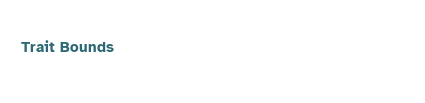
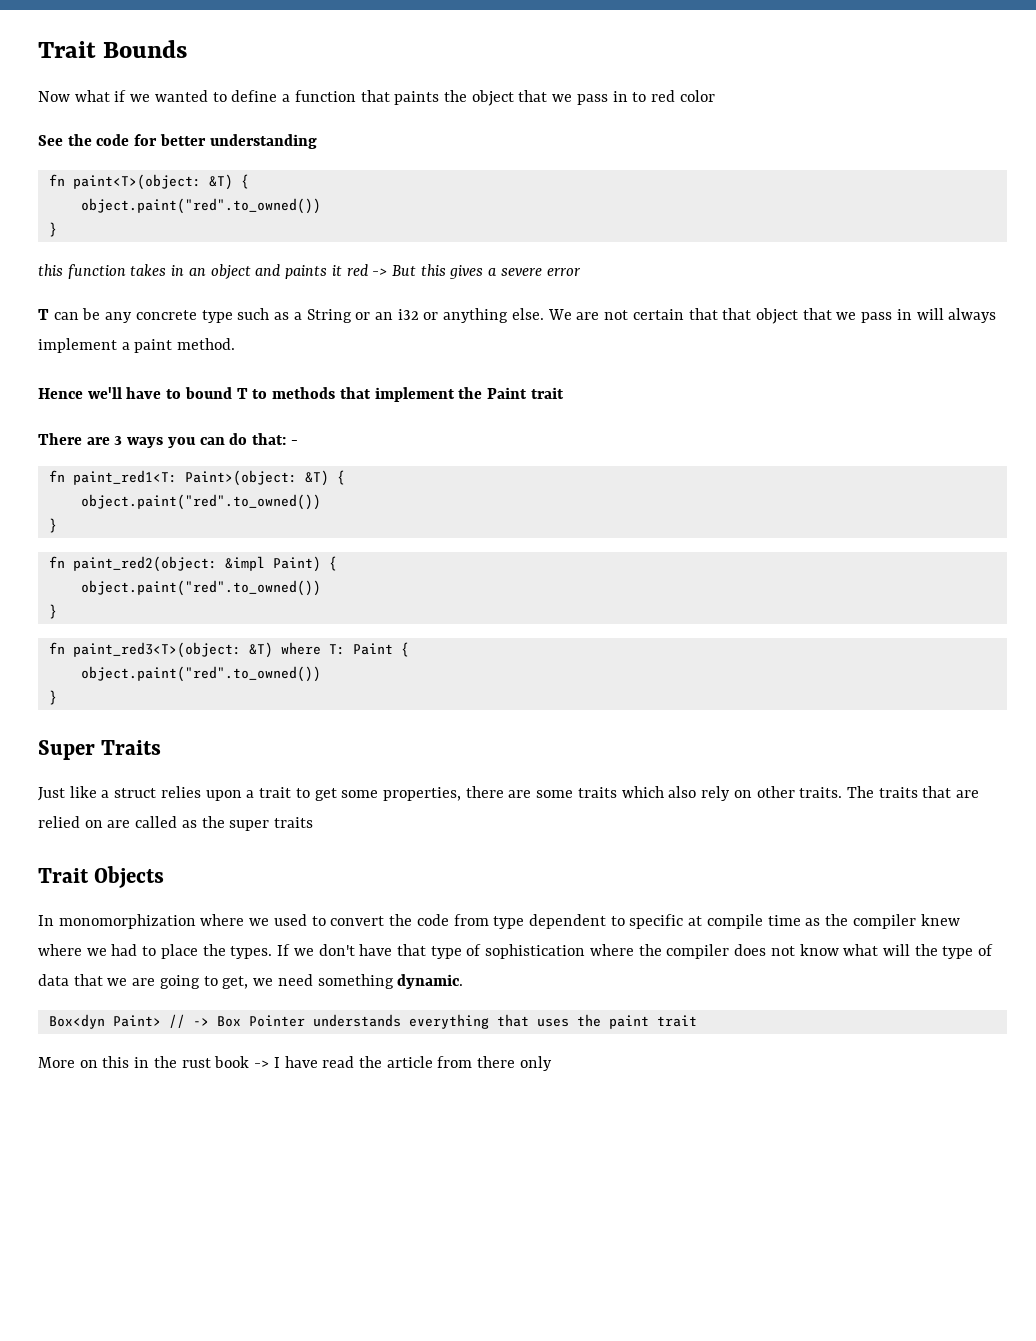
+ Now what if we wanted to define a function that paints the object that we pass in to red color
+ See the code for better understanding
+ fn paint<T>(object: &T) {
+ object.paint("red".to_owned())
+ }
+ this function takes in an object and paints it red -> But this gives a severe error
+ T can be any concrete type such as a String or an i32 or anything else. We are not certain that that object that we pass in will always implement a paint method.
+ Hence we'll have to bound T to methods that implement the Paint trait
+ There are 3 ways you can do that: -
+ fn paint_red1<T: Paint>(object: &T) {
+ object.paint("red".to_owned())
+ }
+ fn paint_red2(object: &impl Paint) {
+ object.paint("red".to_owned())
+ }
+ fn paint_red3<T>(object: &T) where T: Paint {
+ object.paint("red".to_owned())
+ }
+ Super Traits
+ Just like a struct relies upon a trait to get some properties, there are some traits which also rely on other traits. The traits that are relied on are called as the super traits
+ Trait Objects
+ In monomorphization where we used to convert the code from type dependent to specific at compile time as the compiler knew where we had to place the types. If we don't have that type of sophistication where the compiler does not know what will the type of data that we are going to get, we need something dynamic.
+ Box<dyn Paint> // -> Box Pointer understands everything that uses the paint trait
+ More on this in the rust book -> I have read the article from there only

